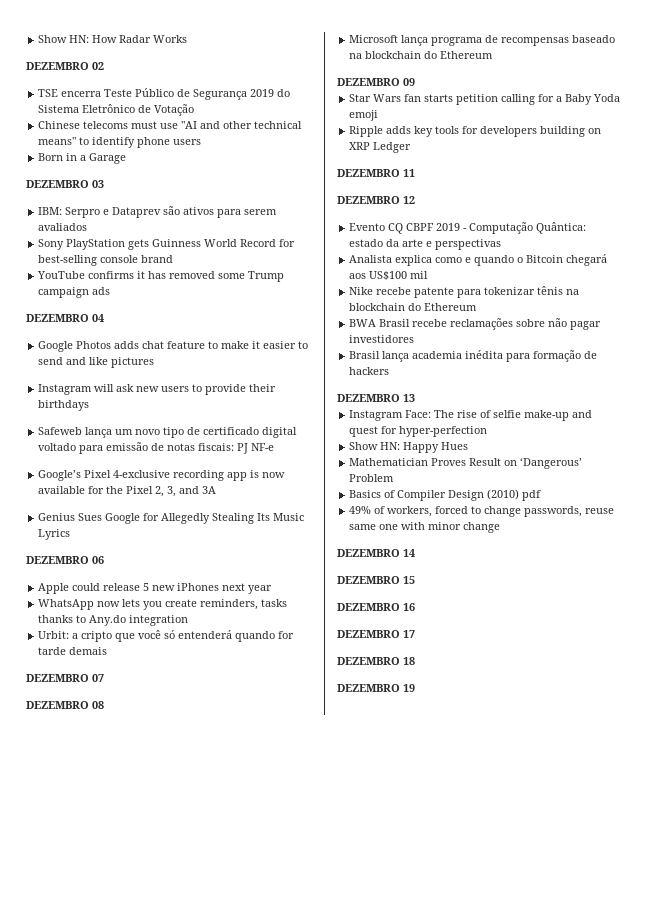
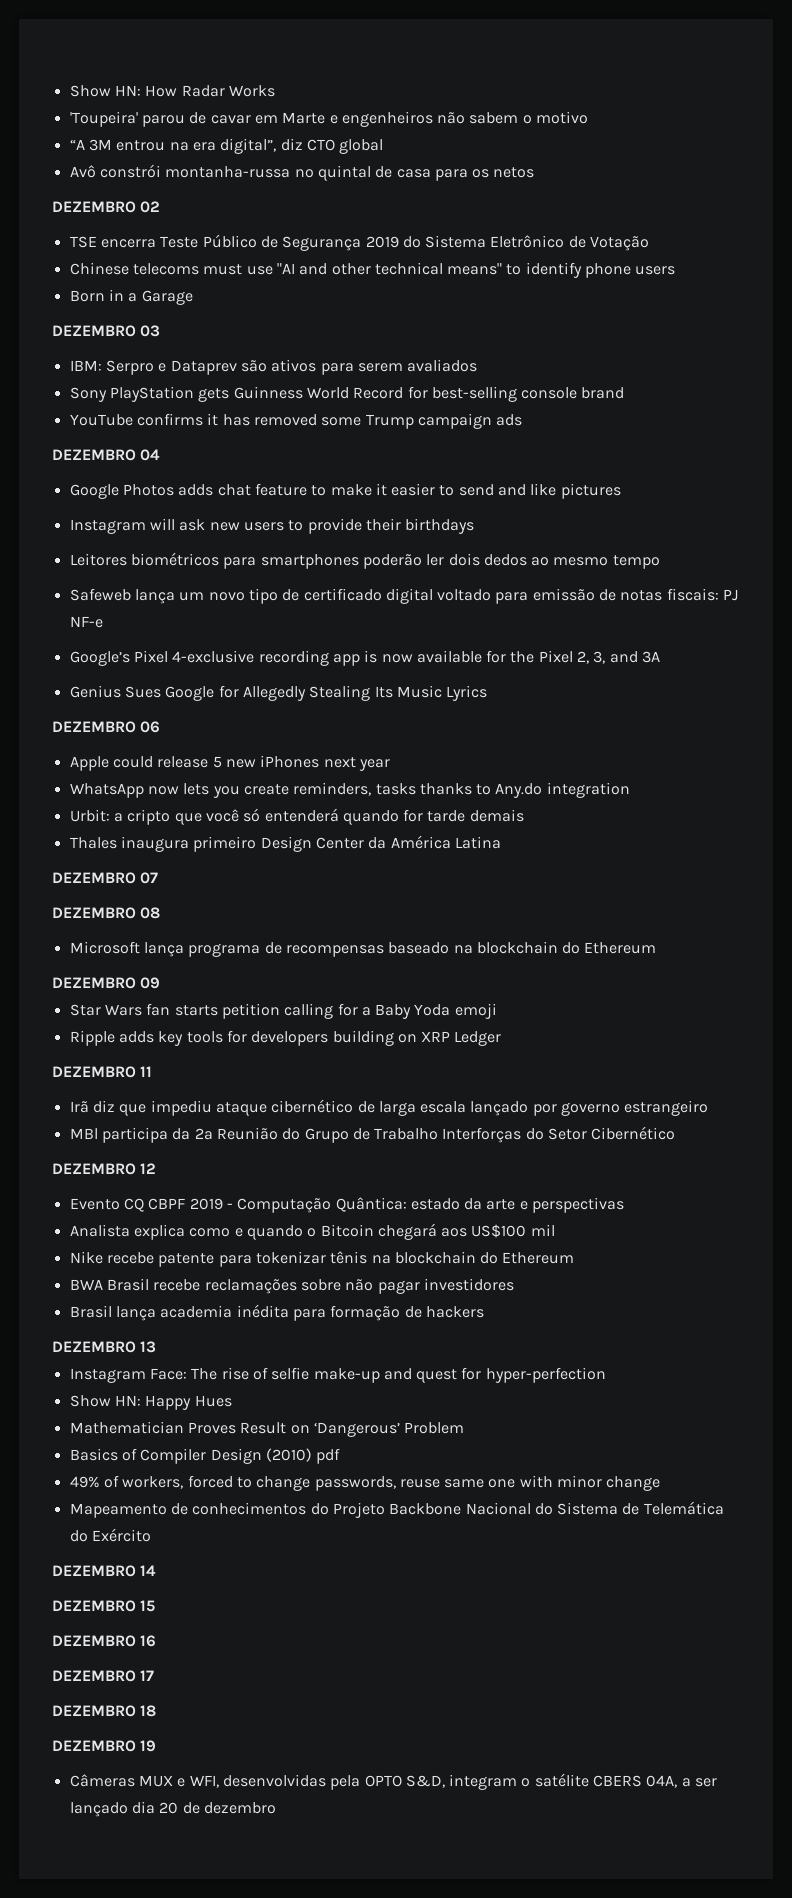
+ 'Toupeira' parou de cavar em Marte e engenheiros não sabem o motivo
+ “A 3M entrou na era digital”, diz CTO global
+ Avô constrói montanha-russa no quintal de casa para os netos
+ Leitores biométricos para smartphones poderão ler dois dedos ao mesmo tempo
+ Thales inaugura primeiro Design Center da América Latina
+ Irã diz que impediu ataque cibernético de larga escala lançado por governo estrangeiro
+ MBl participa da 2ª Reunião do Grupo de Trabalho Interforças do Setor Cibernético
+ Mapeamento de conhecimentos do Projeto Backbone Nacional do Sistema de Telemática do Exército
+ Câmeras MUX e WFI, desenvolvidas pela OPTO S&D, integram o satélite CBERS 04A, a ser lançado dia 20 de dezembro

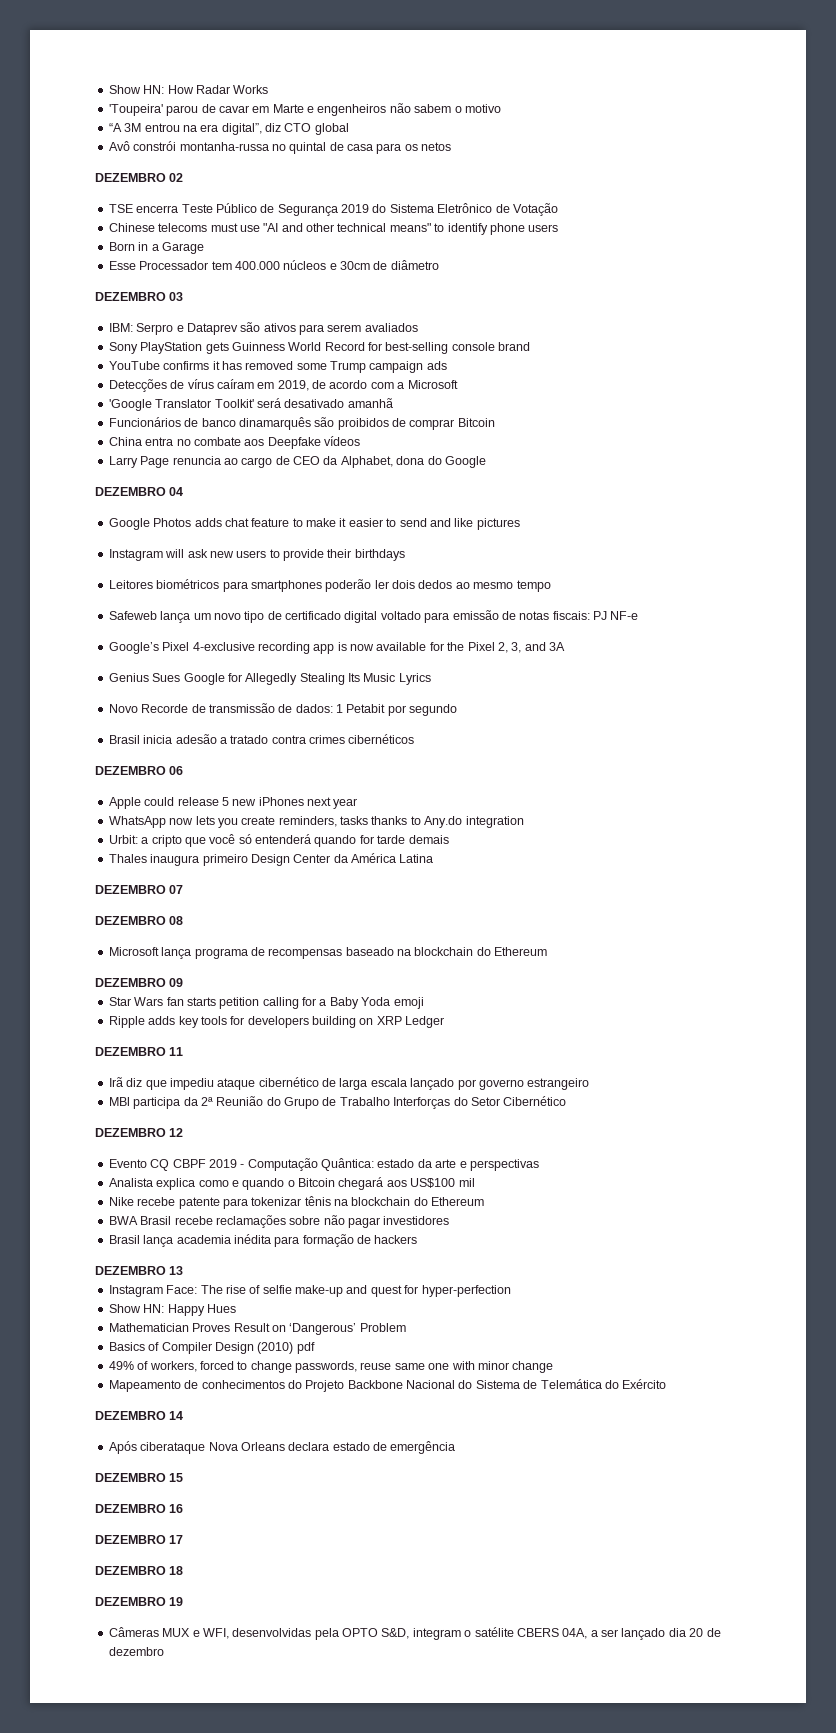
+ Esse Processador tem 400.000 núcleos e 30cm de diâmetro
+ Detecções de vírus caíram em 2019, de acordo com a Microsoft
+ 'Google Translator Toolkit' será desativado amanhã
+ Funcionários de banco dinamarquês são proibidos de comprar Bitcoin
+ China entra no combate aos Deepfake vídeos
+ Larry Page renuncia ao cargo de CEO da Alphabet, dona do Google
+ Novo Recorde de transmissão de dados: 1 Petabit por segundo
+ Brasil inicia adesão a tratado contra crimes cibernéticos
+ Após ciberataque Nova Orleans declara estado de emergência

